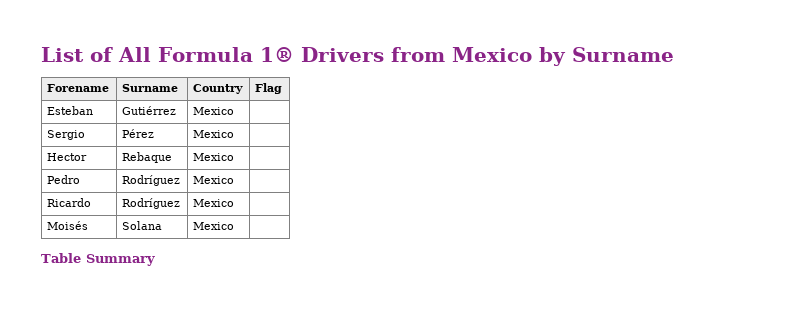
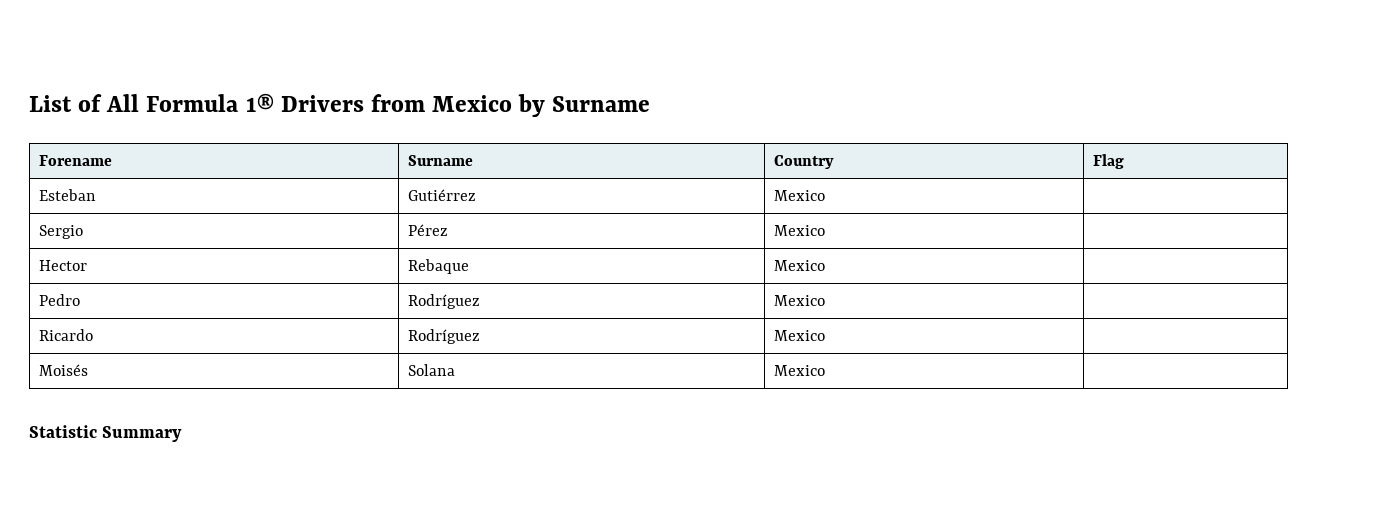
- Table Summary
+ Statistic Summary

